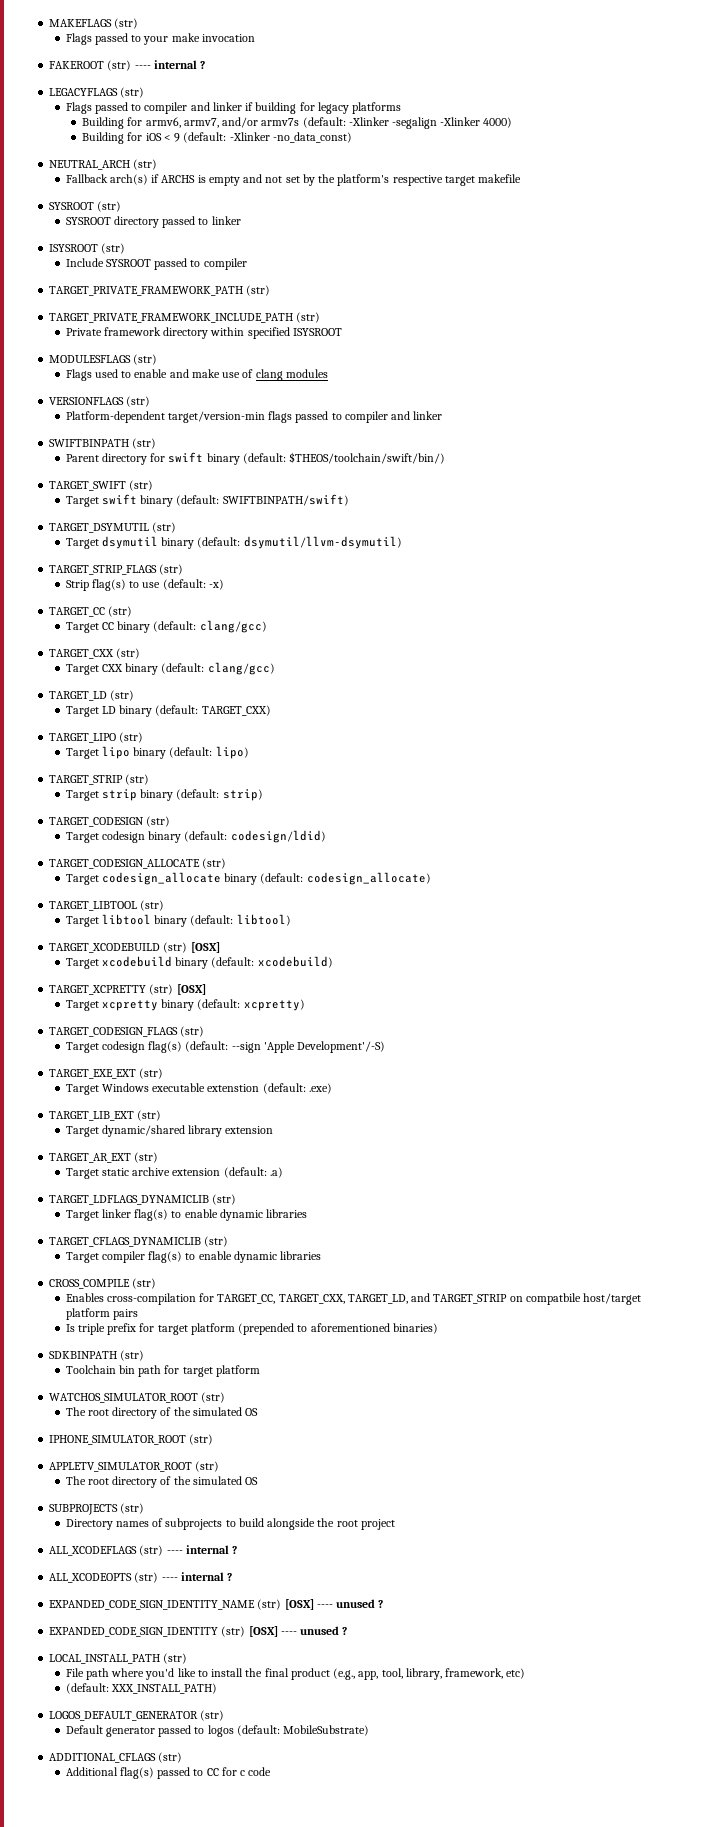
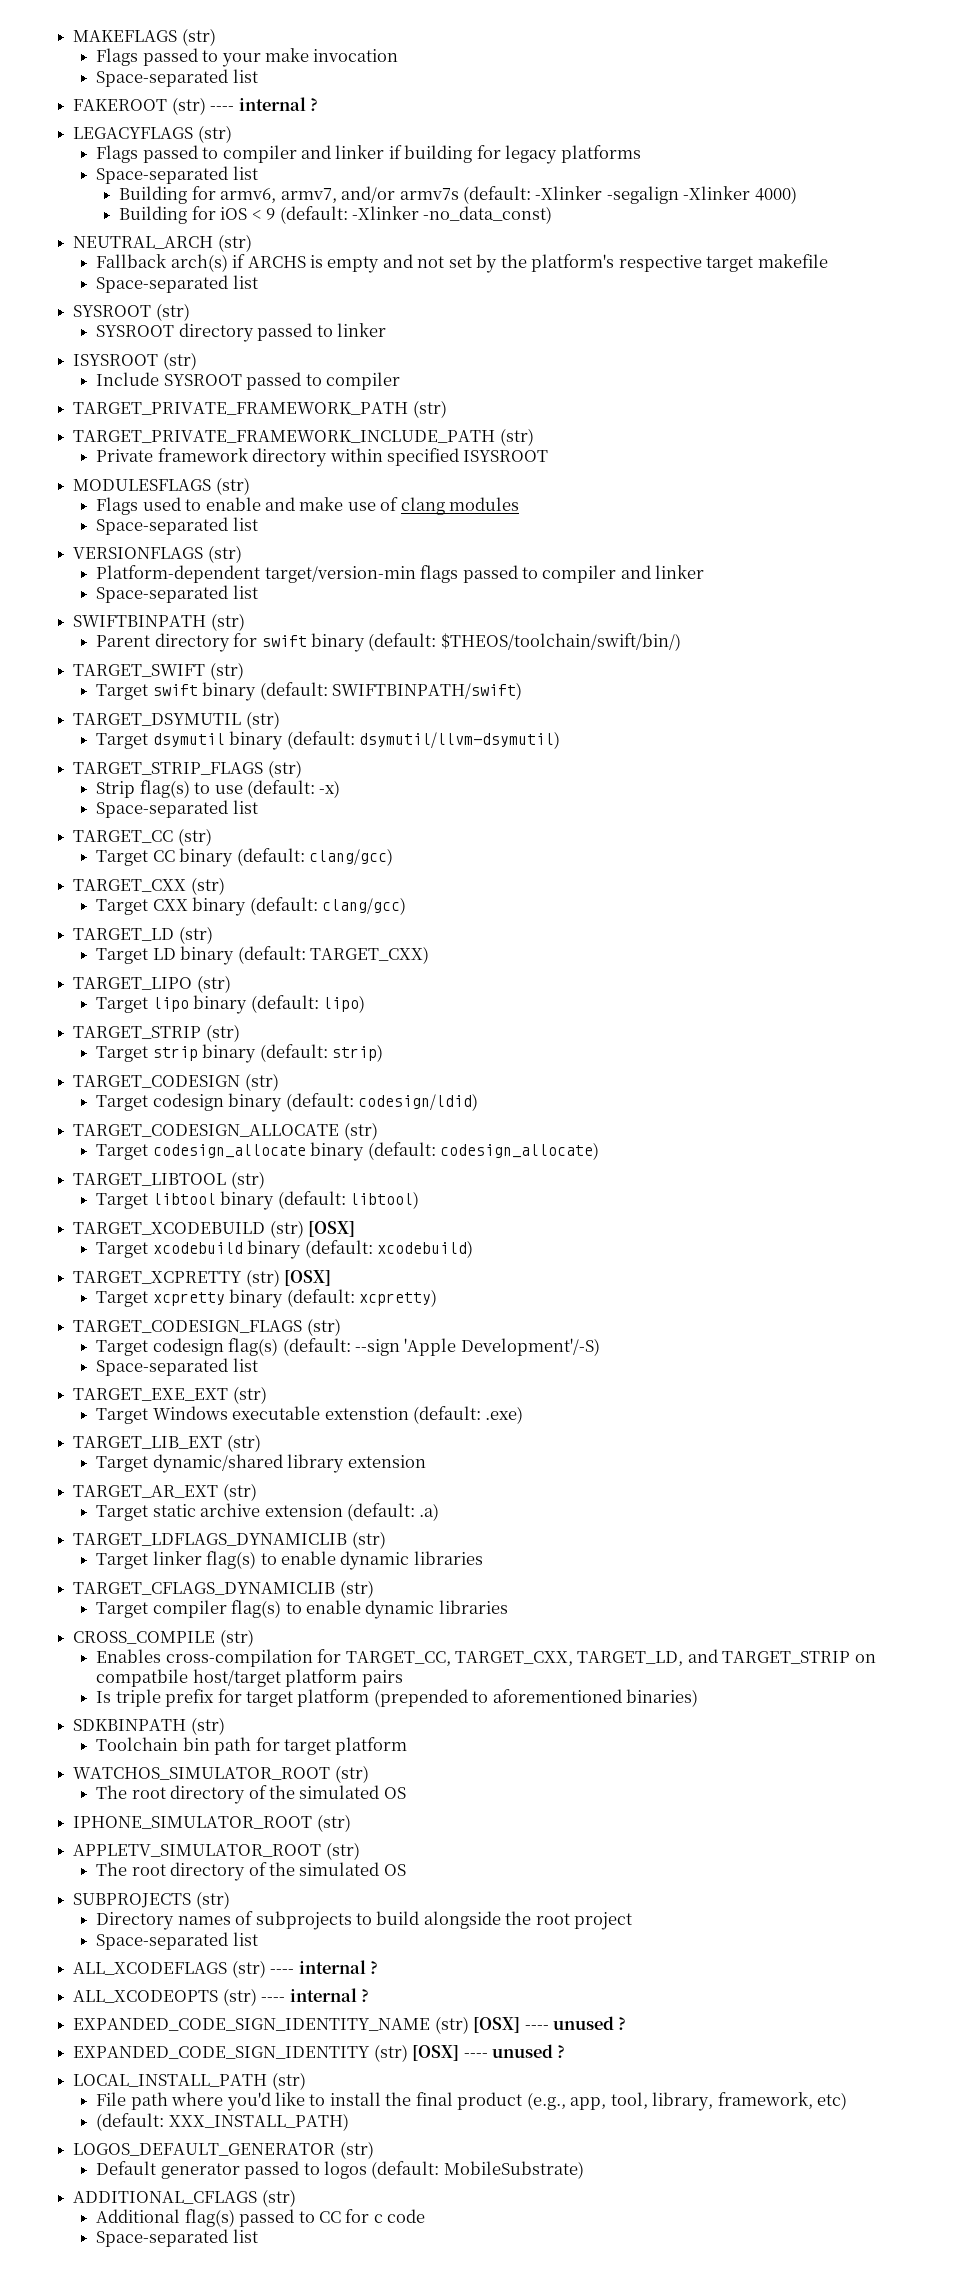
  Flags passed to your make invocation
+ Space-separated list
  Flags passed to compiler and linker if building for legacy platforms
+ Space-separated list
  Fallback arch(s) if ARCHS is empty and not set by the platform's respective target makefile
+ Space-separated list
  Flags used to enable and make use of clang modules
+ Space-separated list
  Platform-dependent target/version-min flags passed to compiler and linker
+ Space-separated list
  Strip flag(s) to use (default: -x)
+ Space-separated list
  Target codesign flag(s) (default: --sign 'Apple Development'/-S)
+ Space-separated list
  Directory names of subprojects to build alongside the root project
+ Space-separated list
  Additional flag(s) passed to CC for c code
+ Space-separated list

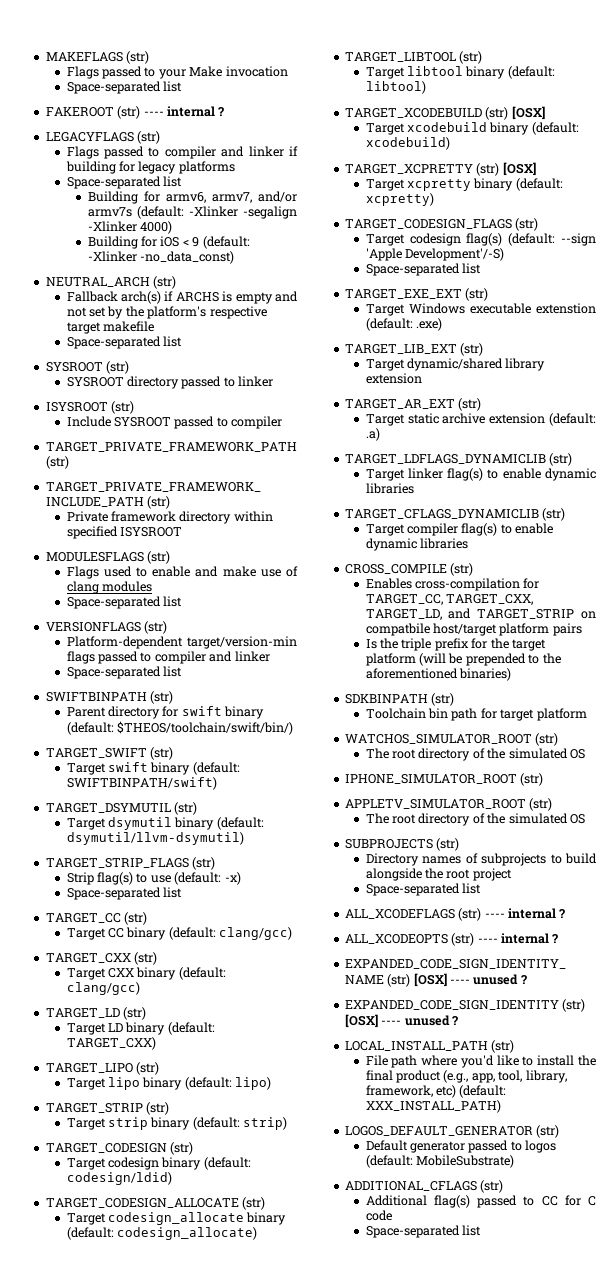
- Flags passed to your make invocation
+ Flags passed to your Make invocation
- Is triple prefix for target platform (prepended to aforementioned binaries)
+ Is the triple prefix for the target platform (will be prepended to the aforementioned binaries)
- File path where you'd like to install the final product (e.g., app, tool, library, framework, etc)
- (default: XXX_INSTALL_PATH)
+ File path where you'd like to install the final product (e.g., app, tool, library, framework, etc) (default: XXX_INSTALL_PATH)
- Additional flag(s) passed to CC for c code
+ Additional flag(s) passed to CC for C code

